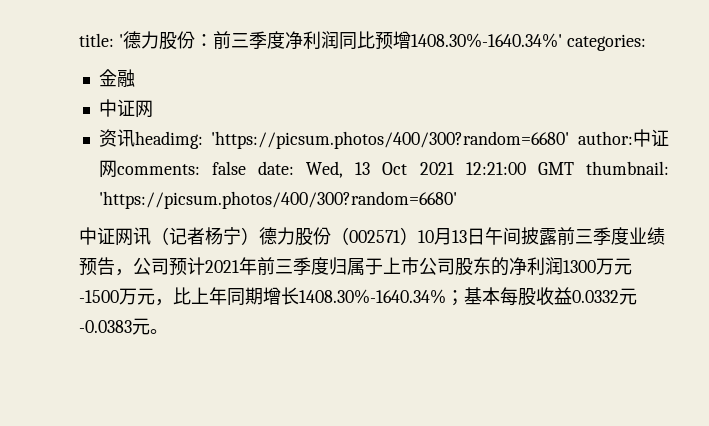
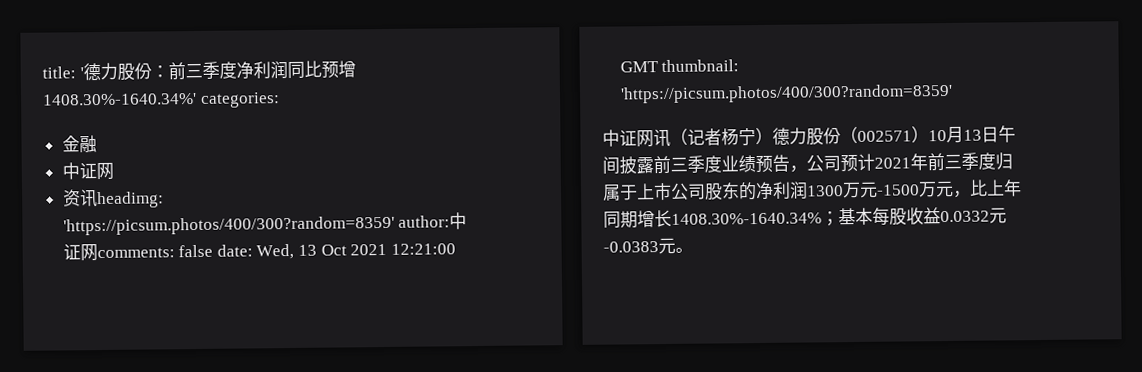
- 资讯headimg: 'https://picsum.photos/400/300?random=6680' author:中证网comments: false date: Wed, 13 Oct 2021 12:21:00 GMT thumbnail: 'https://picsum.photos/400/300?random=6680'
+ 资讯headimg: 'https://picsum.photos/400/300?random=8359' author:中证网comments: false date: Wed, 13 Oct 2021 12:21:00 GMT thumbnail: 'https://picsum.photos/400/300?random=8359'

